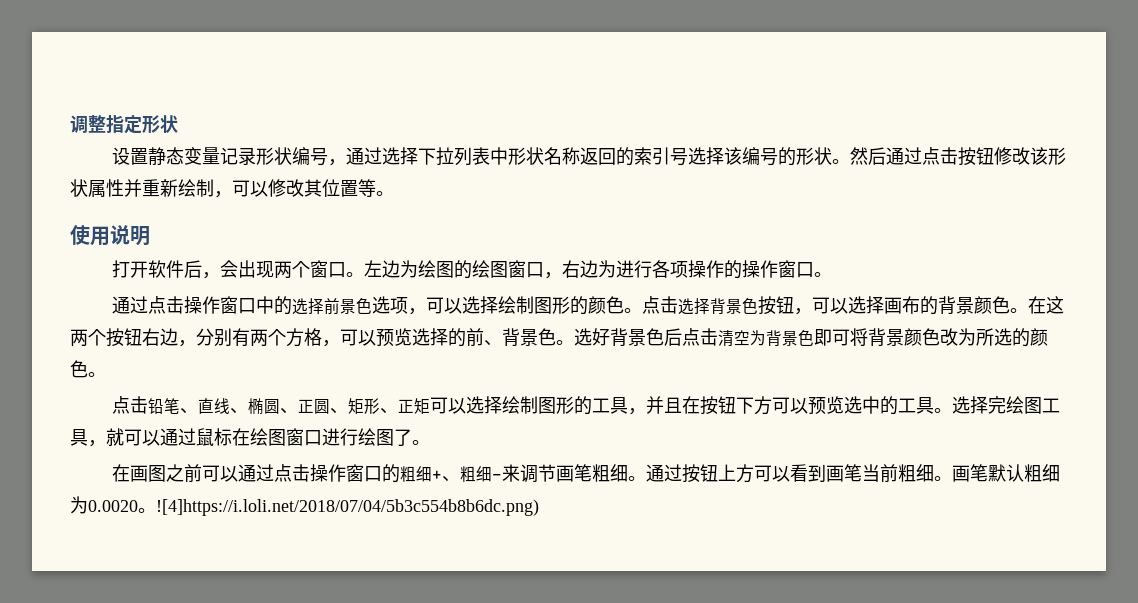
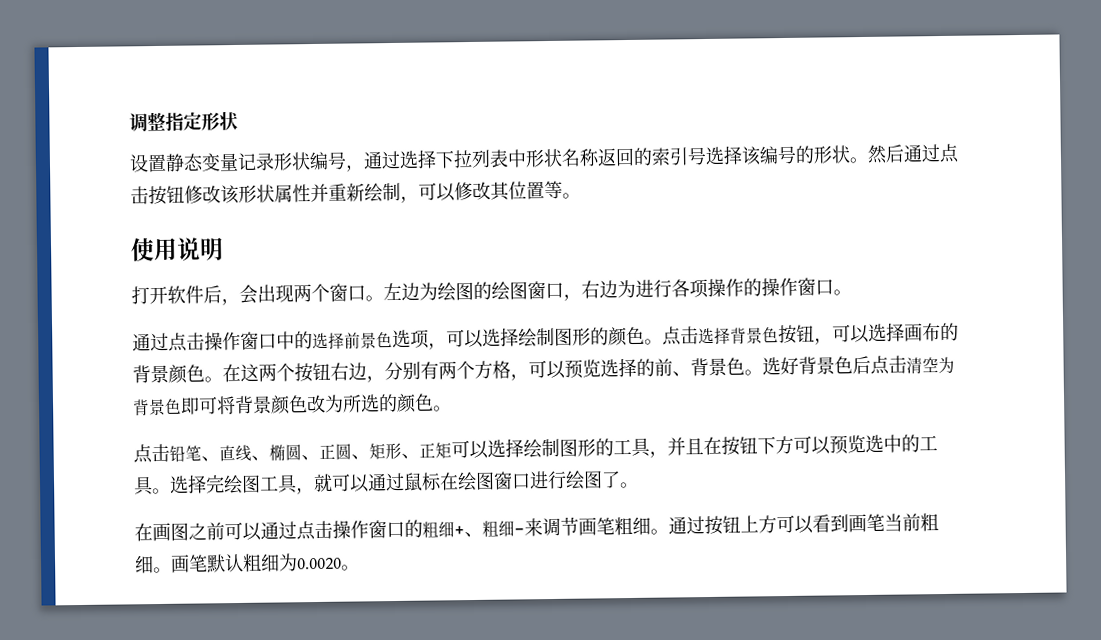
- ![4]https://i.loli.net/2018/07/04/5b3c554b8b6dc.png)

